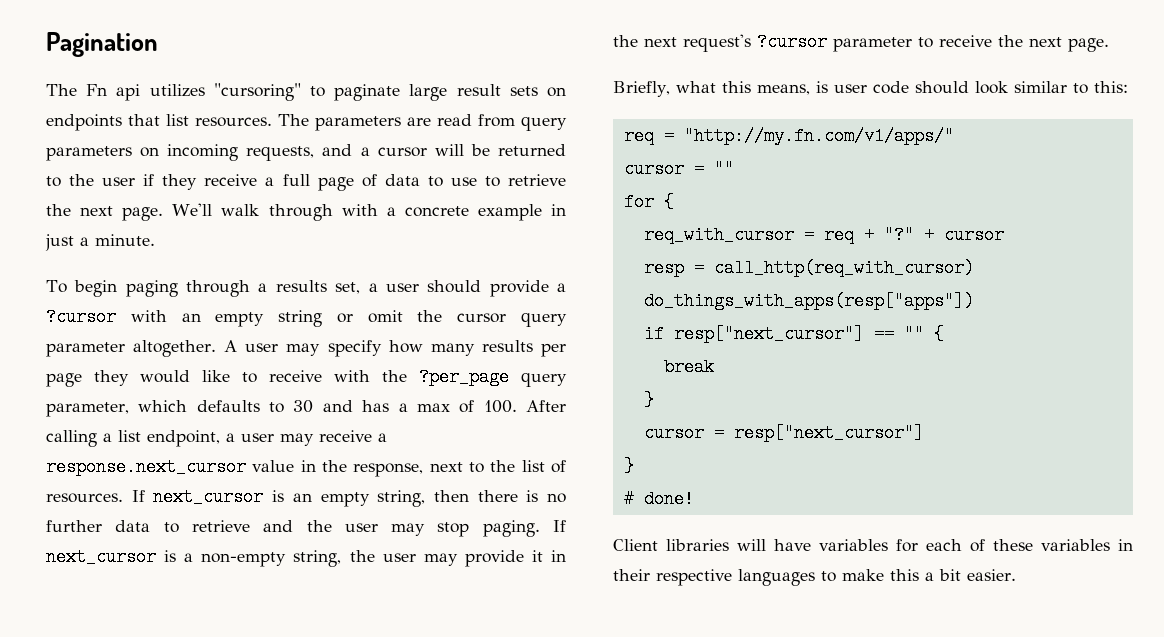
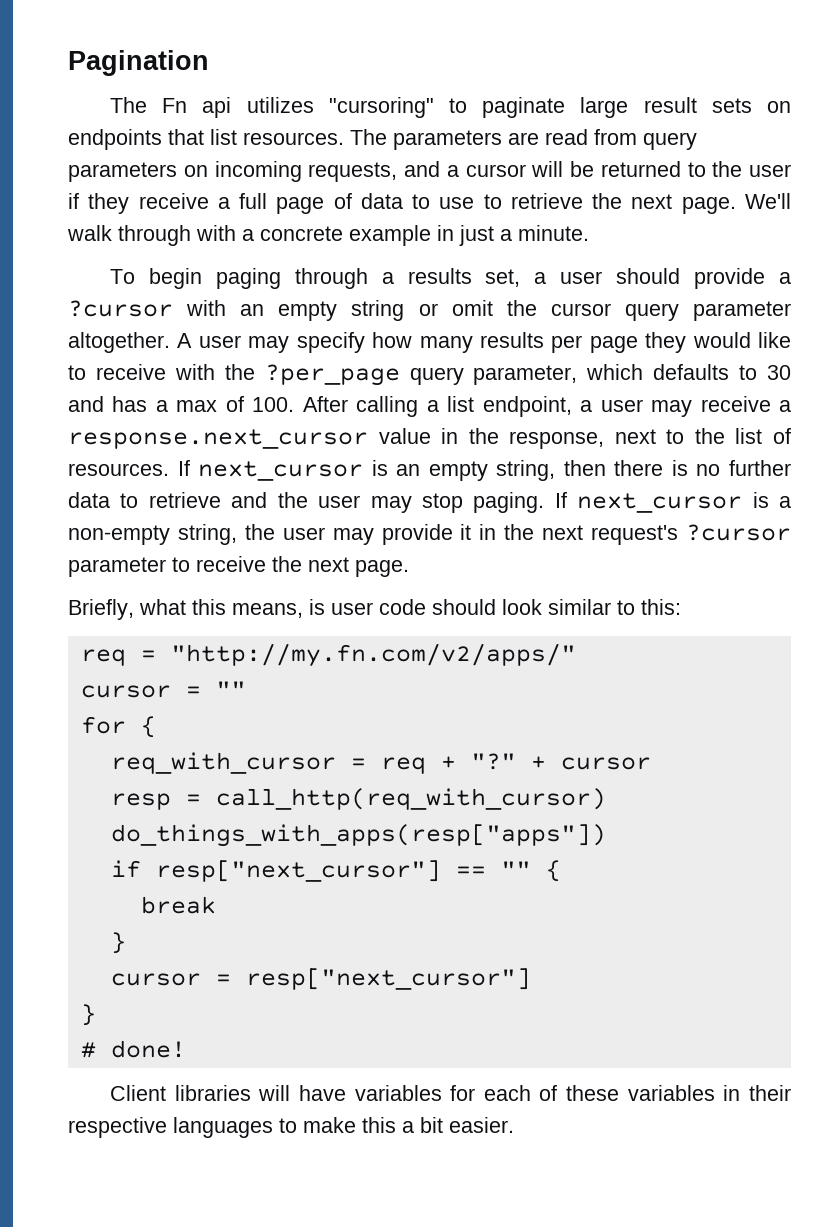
- req = "http://my.fn.com/v1/apps/"
+ req = "http://my.fn.com/v2/apps/"

